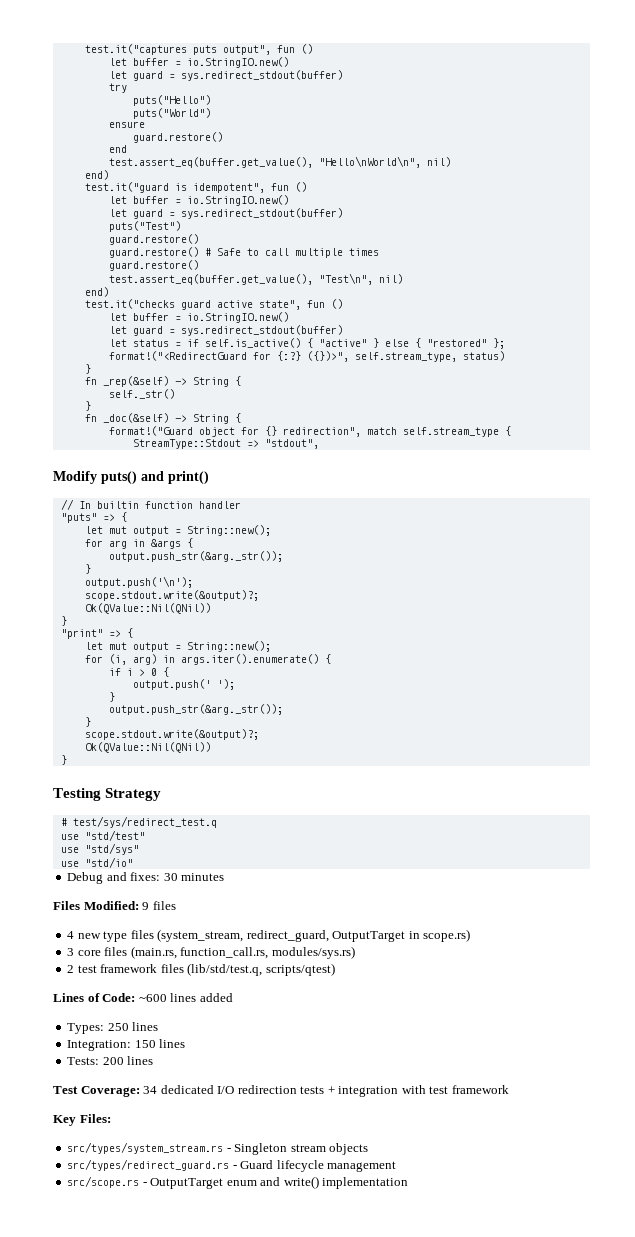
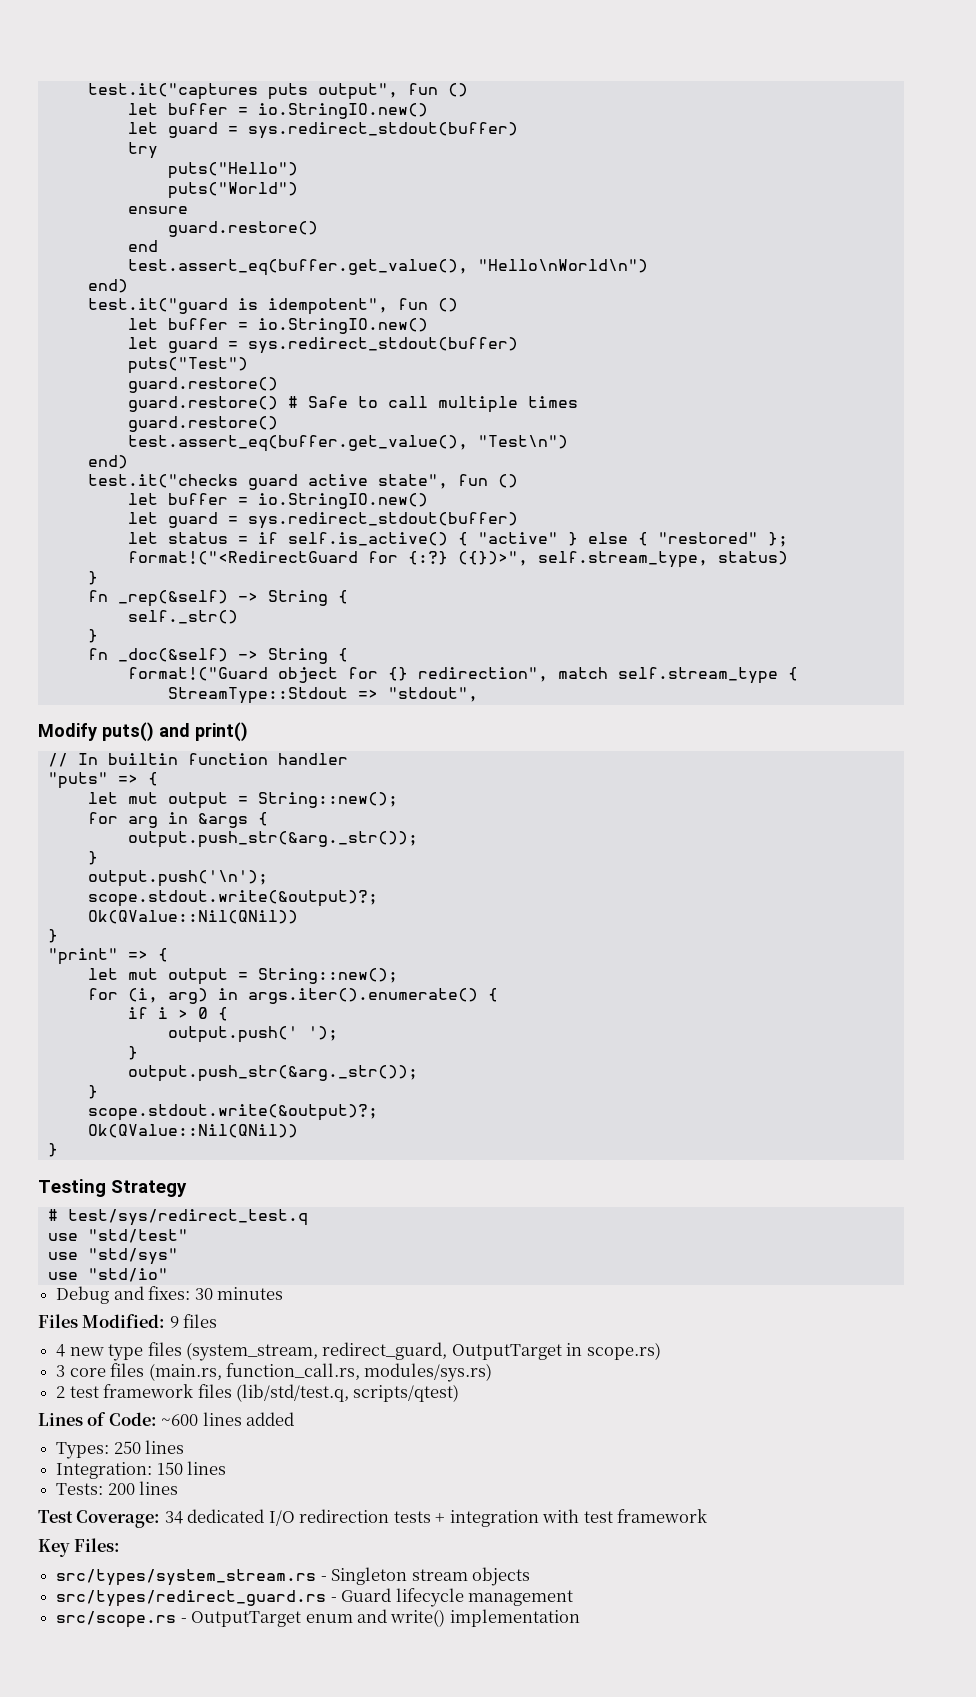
- test.assert_eq(buffer.get_value(), "Hello\nWorld\n", nil)
+ test.assert_eq(buffer.get_value(), "Hello\nWorld\n")
- test.assert_eq(buffer.get_value(), "Test\n", nil)
+ test.assert_eq(buffer.get_value(), "Test\n")

